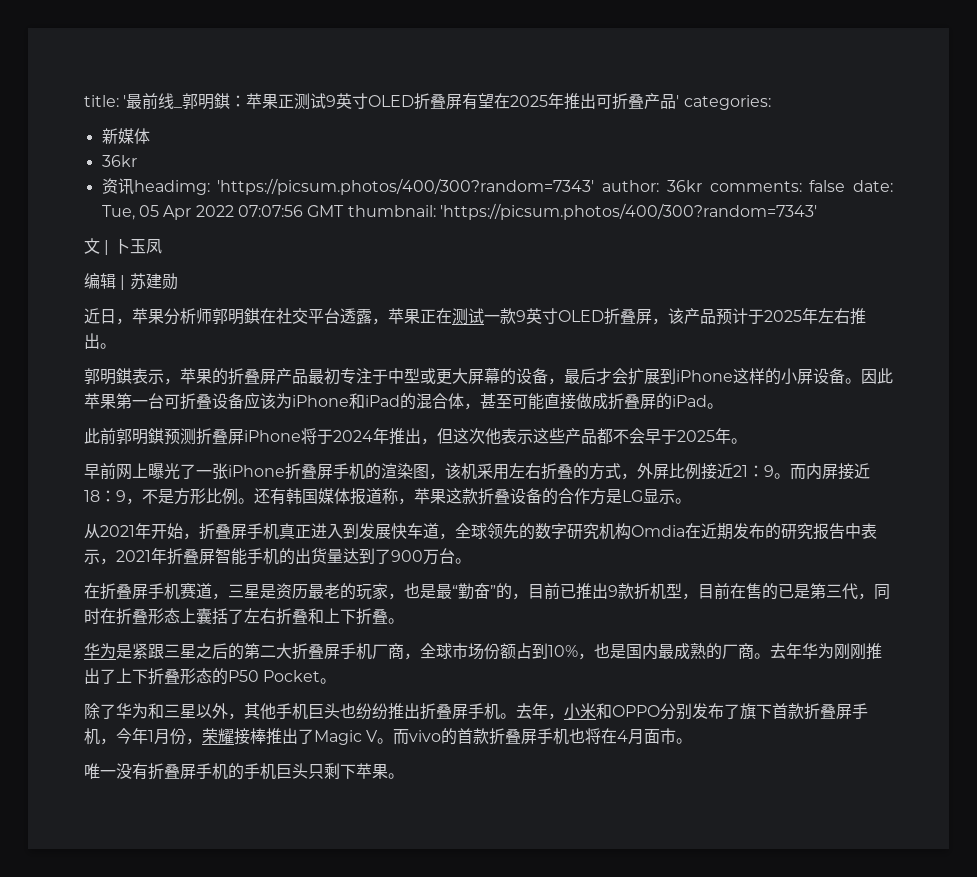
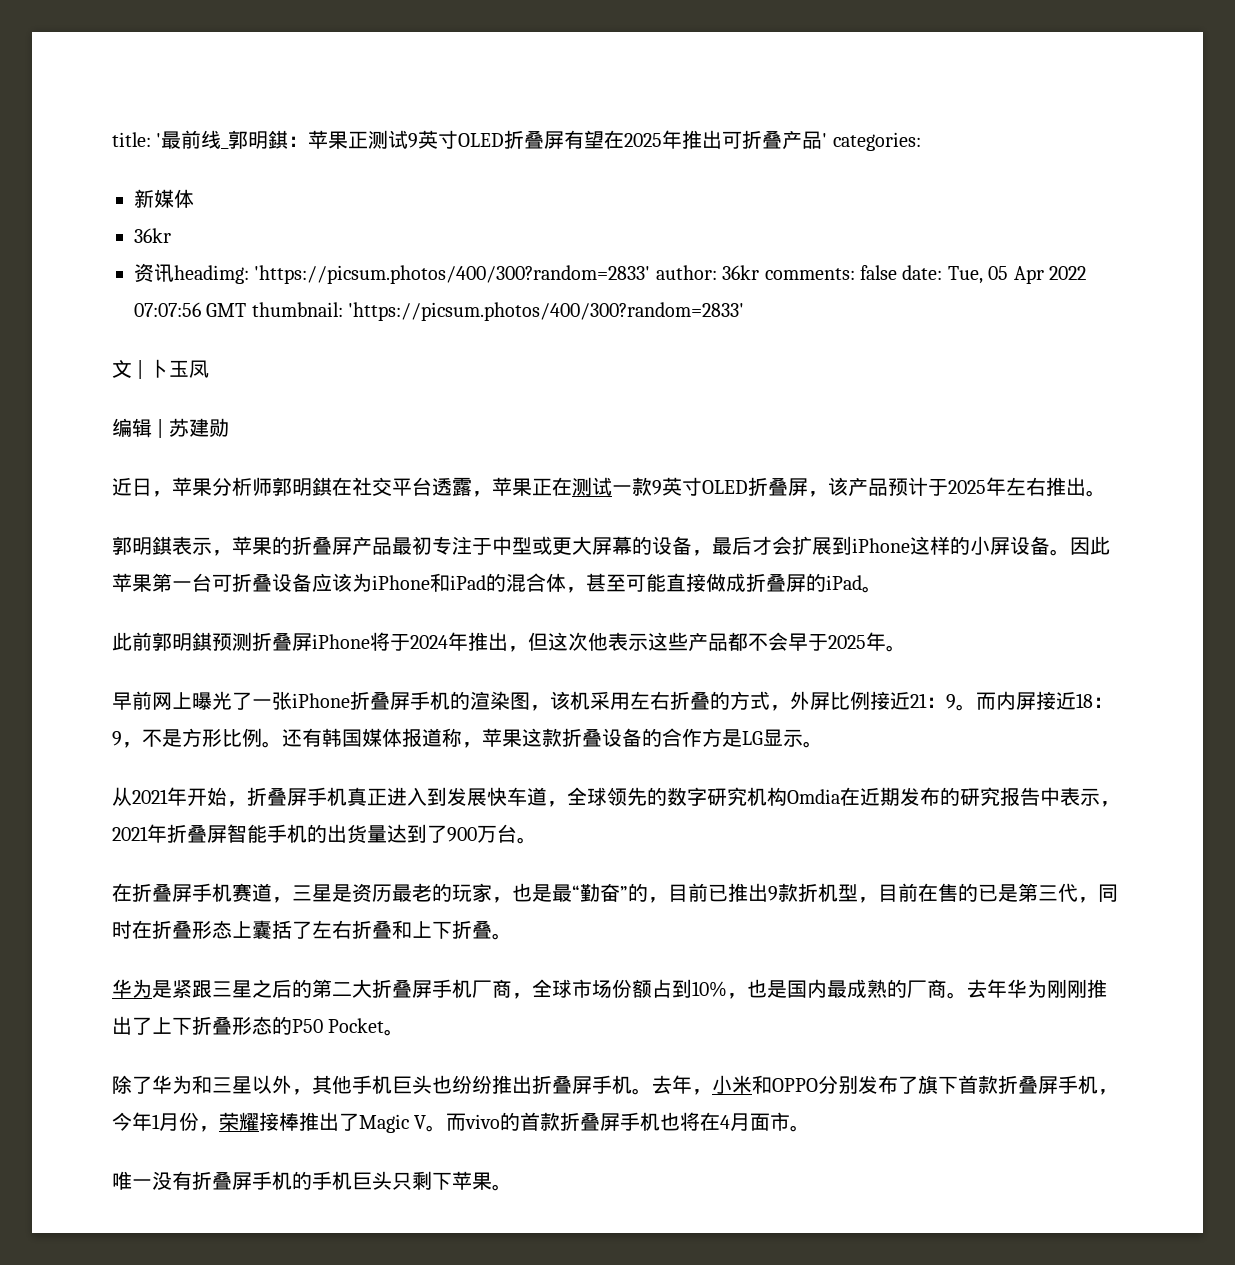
- 资讯headimg: 'https://picsum.photos/400/300?random=7343' author: 36kr comments: false date: Tue, 05 Apr 2022 07:07:56 GMT thumbnail: 'https://picsum.photos/400/300?random=7343'
+ 资讯headimg: 'https://picsum.photos/400/300?random=2833' author: 36kr comments: false date: Tue, 05 Apr 2022 07:07:56 GMT thumbnail: 'https://picsum.photos/400/300?random=2833'

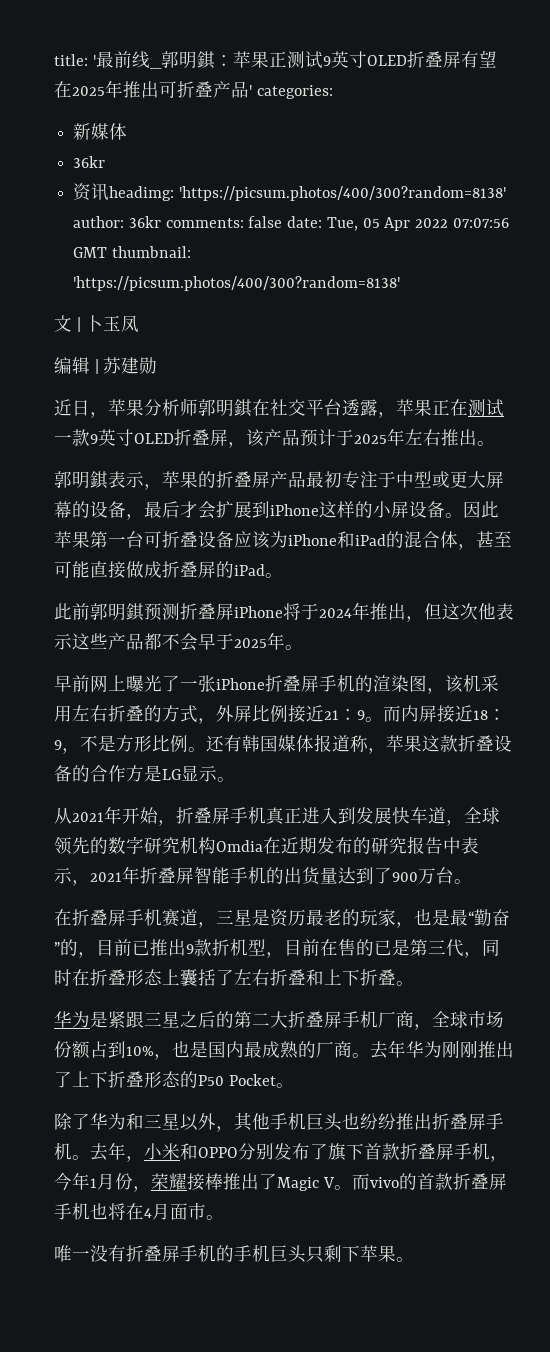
- 资讯headimg: 'https://picsum.photos/400/300?random=2833' author: 36kr comments: false date: Tue, 05 Apr 2022 07:07:56 GMT thumbnail: 'https://picsum.photos/400/300?random=2833'
+ 资讯headimg: 'https://picsum.photos/400/300?random=8138' author: 36kr comments: false date: Tue, 05 Apr 2022 07:07:56 GMT thumbnail: 'https://picsum.photos/400/300?random=8138'

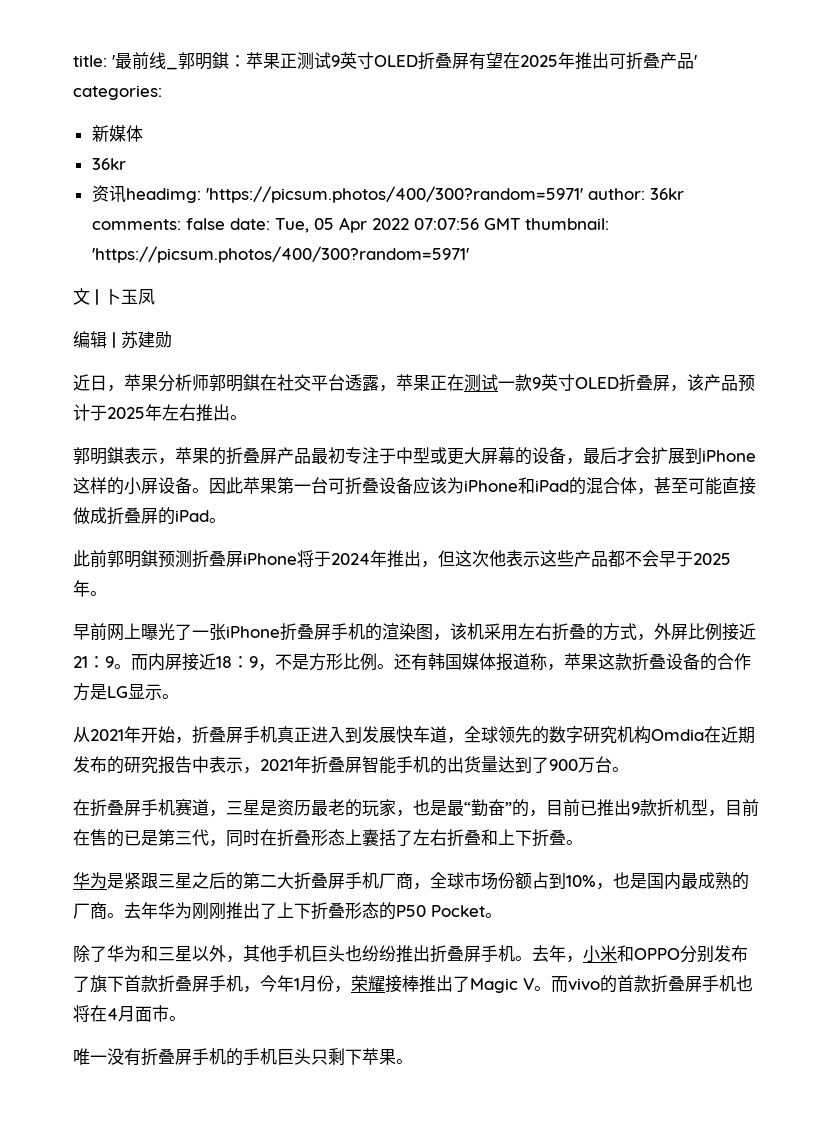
- 资讯headimg: 'https://picsum.photos/400/300?random=8138' author: 36kr comments: false date: Tue, 05 Apr 2022 07:07:56 GMT thumbnail: 'https://picsum.photos/400/300?random=8138'
+ 资讯headimg: 'https://picsum.photos/400/300?random=5971' author: 36kr comments: false date: Tue, 05 Apr 2022 07:07:56 GMT thumbnail: 'https://picsum.photos/400/300?random=5971'

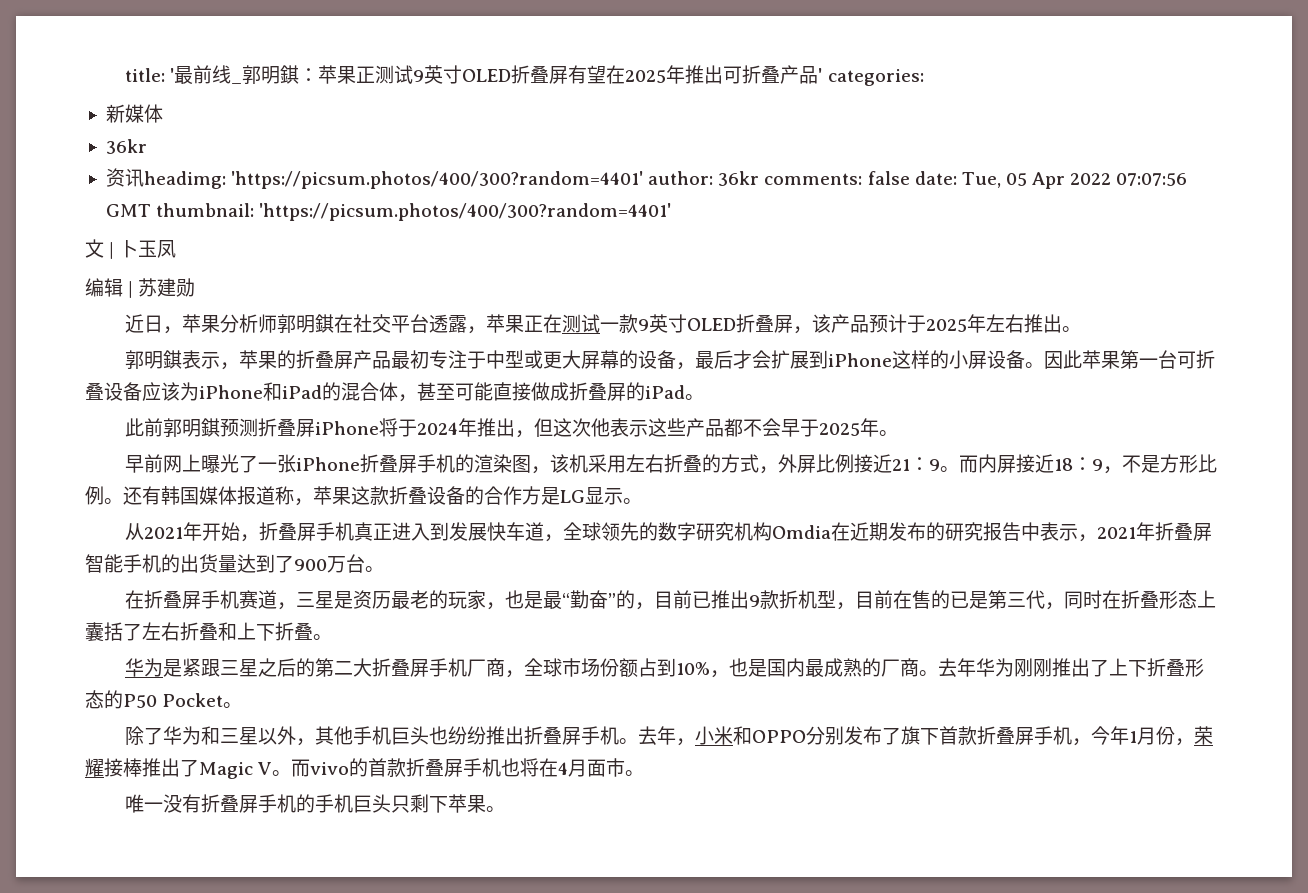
- 资讯headimg: 'https://picsum.photos/400/300?random=5971' author: 36kr comments: false date: Tue, 05 Apr 2022 07:07:56 GMT thumbnail: 'https://picsum.photos/400/300?random=5971'
+ 资讯headimg: 'https://picsum.photos/400/300?random=4401' author: 36kr comments: false date: Tue, 05 Apr 2022 07:07:56 GMT thumbnail: 'https://picsum.photos/400/300?random=4401'

